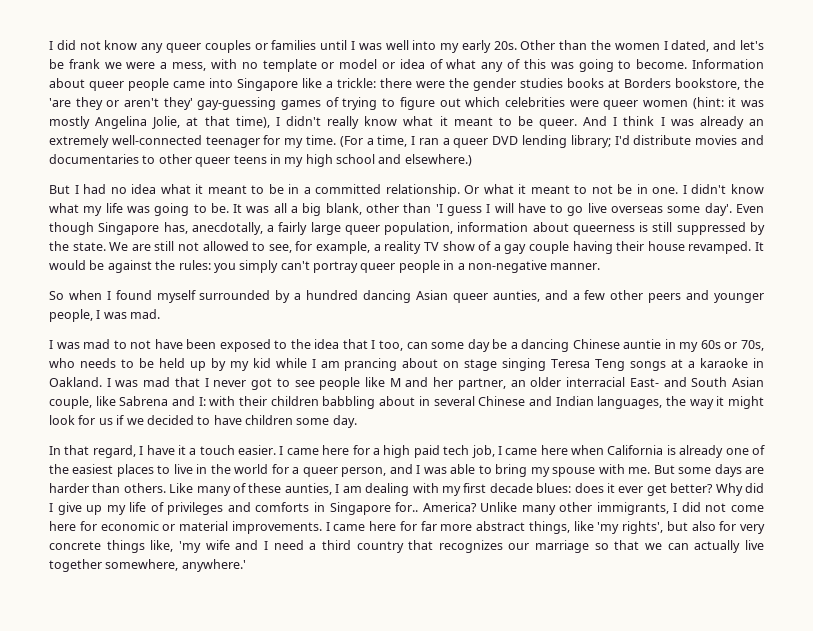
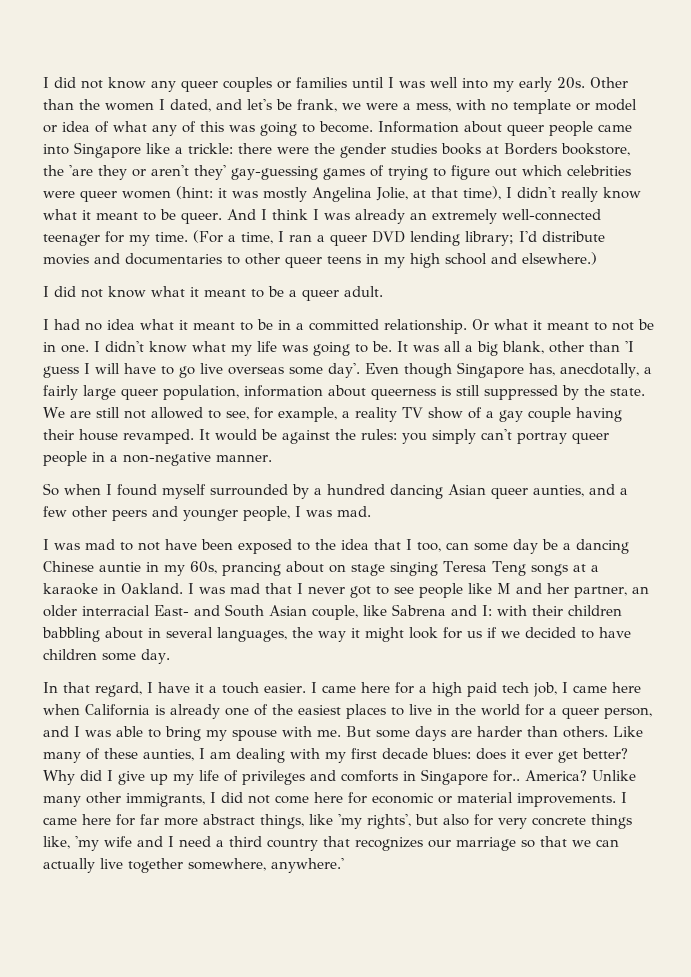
- Other than the women I dated, and let's be frank we were a mess, with no template or model or idea of what any of this was going to become.
+ Other than the women I dated, and let's be frank, we were a mess, with no template or model or idea of what any of this was going to become.
- But I had no idea what it meant to be in a committed relationship.
+ I did not know what it meant to be a queer adult.
+ I had no idea what it meant to be in a committed relationship.
- I was mad to not have been exposed to the idea that I too, can some day be a dancing Chinese auntie in my 60s or 70s, who needs to be held up by my kid while I am prancing about on stage singing Teresa Teng songs at a karaoke in Oakland.
+ I was mad to not have been exposed to the idea that I too, can some day be a dancing Chinese auntie in my 60s, prancing about on stage singing Teresa Teng songs at a karaoke in Oakland.
- I was mad that I never got to see people like M and her partner, an older interracial East- and South Asian couple, like Sabrena and I: with their children babbling about in several Chinese and Indian languages, the way it might look for us if we decided to have children some day.
+ I was mad that I never got to see people like M and her partner, an older interracial East- and South Asian couple, like Sabrena and I: with their children babbling about in several languages, the way it might look for us if we decided to have children some day.

